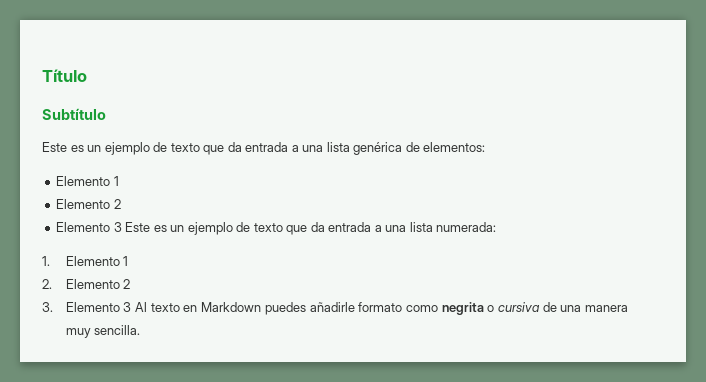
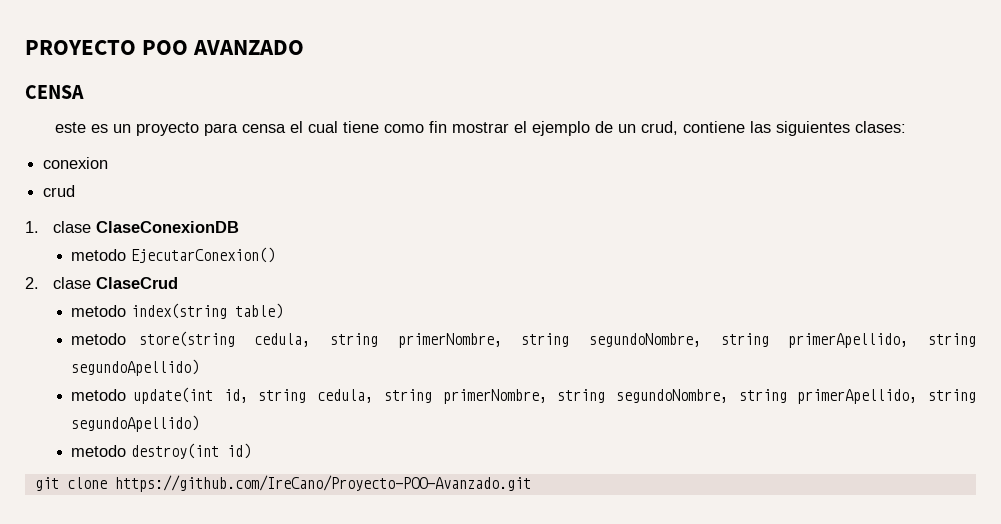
- Título
- Subtítulo
- Este es un ejemplo de texto que da entrada a una lista genérica de elementos:
- Elemento 1
- Elemento 2
- Elemento 3 Este es un ejemplo de texto que da entrada a una lista numerada:
- 1. Elemento 1
- 2. Elemento 2
- 3. Elemento 3 Al texto en Markdown puedes añadirle formato como negrita o cursiva de una manera muy sencilla.
+ PROYECTO POO AVANZADO
+ CENSA
+ este es un proyecto para censa el cual tiene como fin mostrar el ejemplo de un crud, contiene las siguientes clases:
+ conexion
+ crud
+ 1. clase ClaseConexionDB
+ metodo EjecutarConexion()
+ 2. clase ClaseCrud
+ metodo index(string table)
+ metodo store(string cedula, string primerNombre, string segundoNombre, string primerApellido, string segundoApellido)
+ metodo update(int id, string cedula, string primerNombre, string segundoNombre, string primerApellido, string segundoApellido)
+ metodo destroy(int id)
+ git clone https://github.com/IreCano/Proyecto-POO-Avanzado.git

